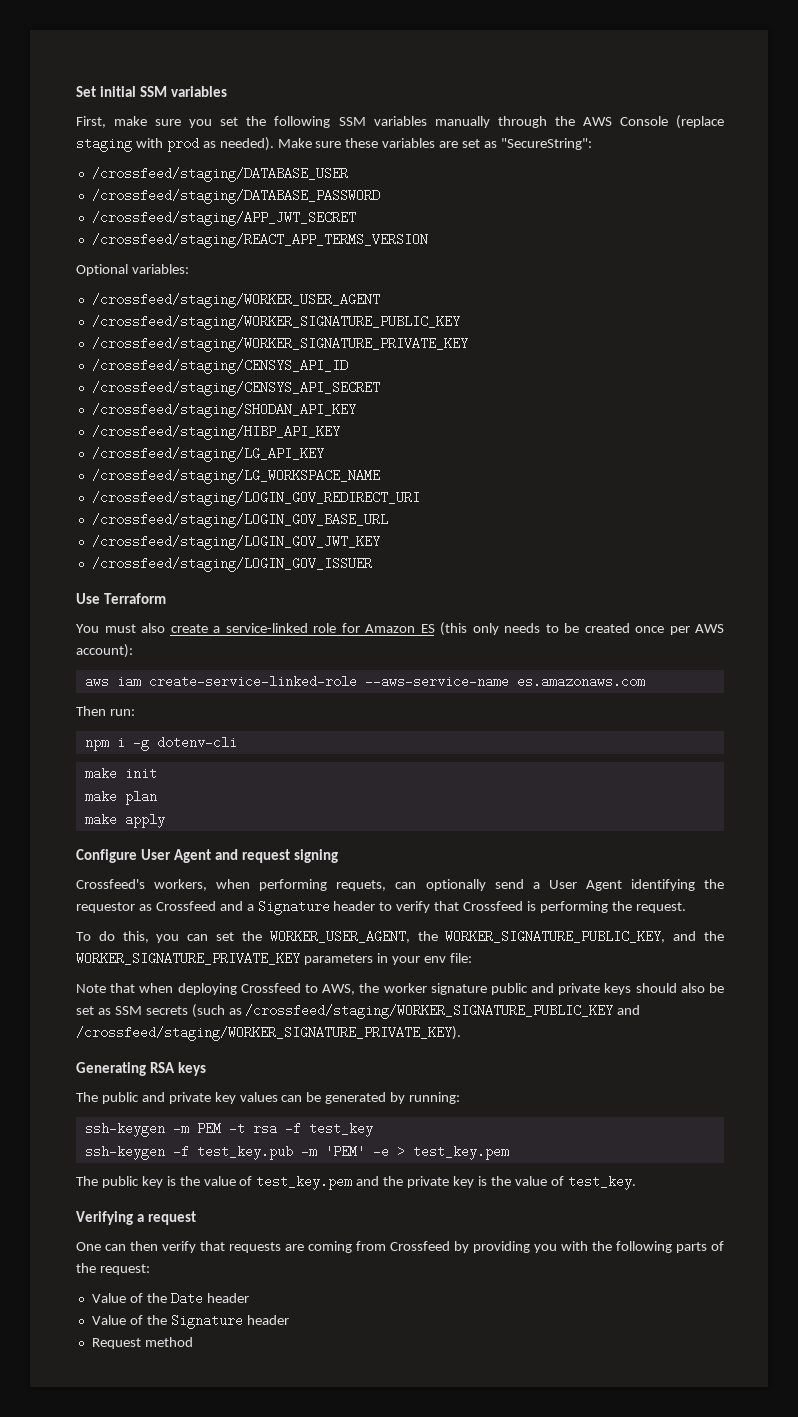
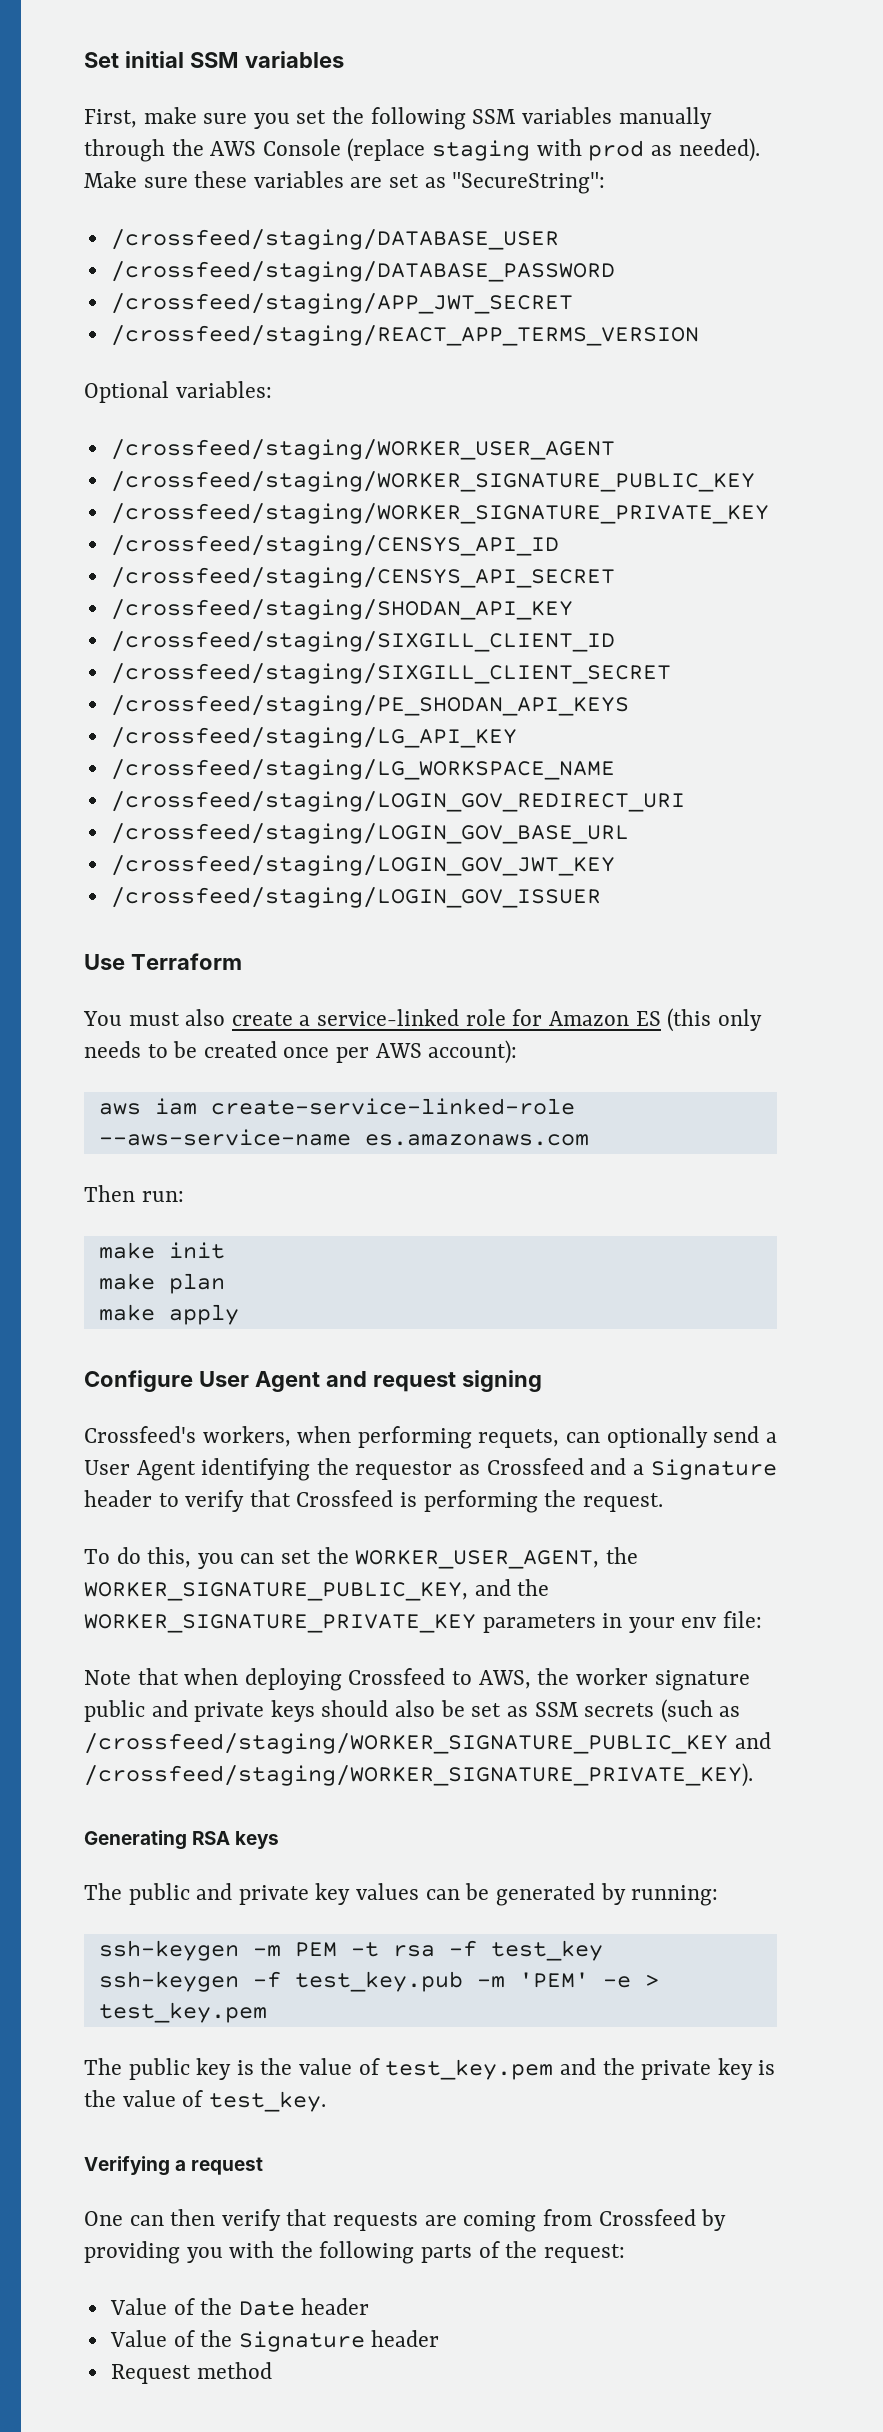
- /crossfeed/staging/HIBP_API_KEY
+ /crossfeed/staging/SIXGILL_CLIENT_ID
+ /crossfeed/staging/SIXGILL_CLIENT_SECRET
+ /crossfeed/staging/PE_SHODAN_API_KEYS
- npm i -g dotenv-cli

